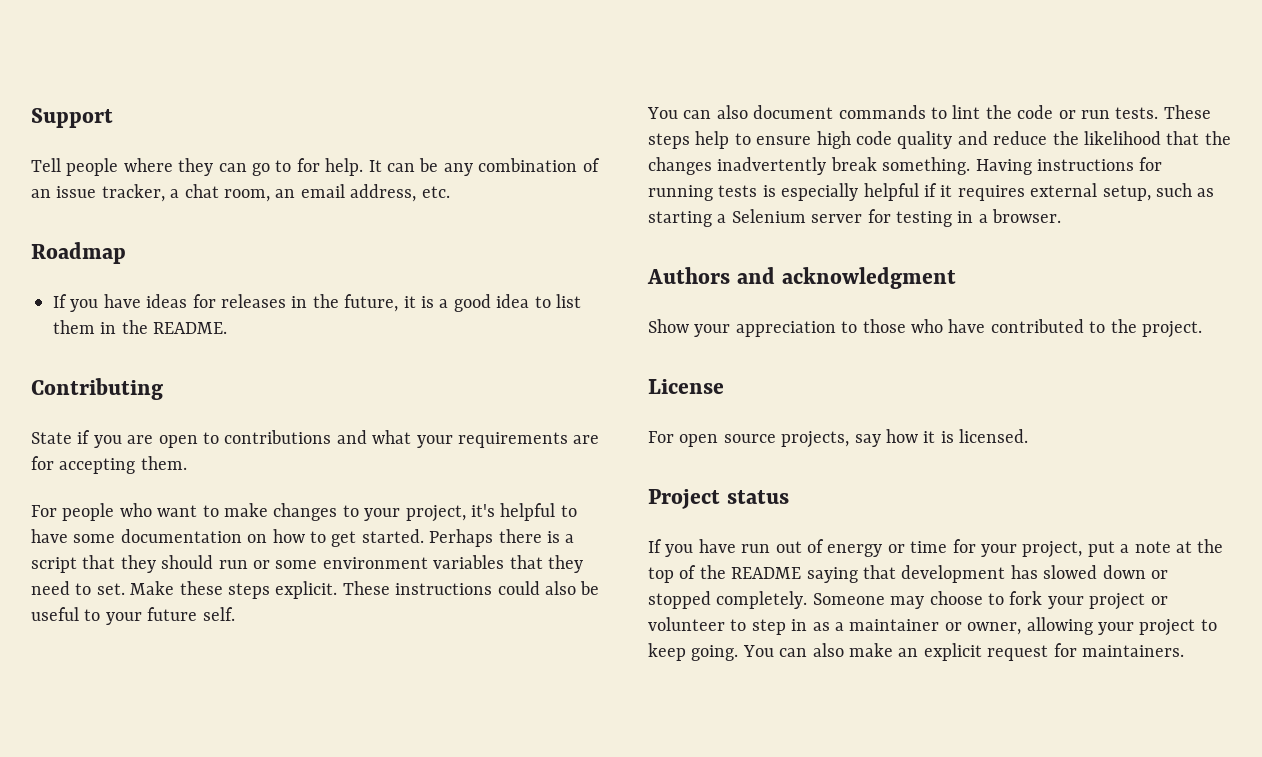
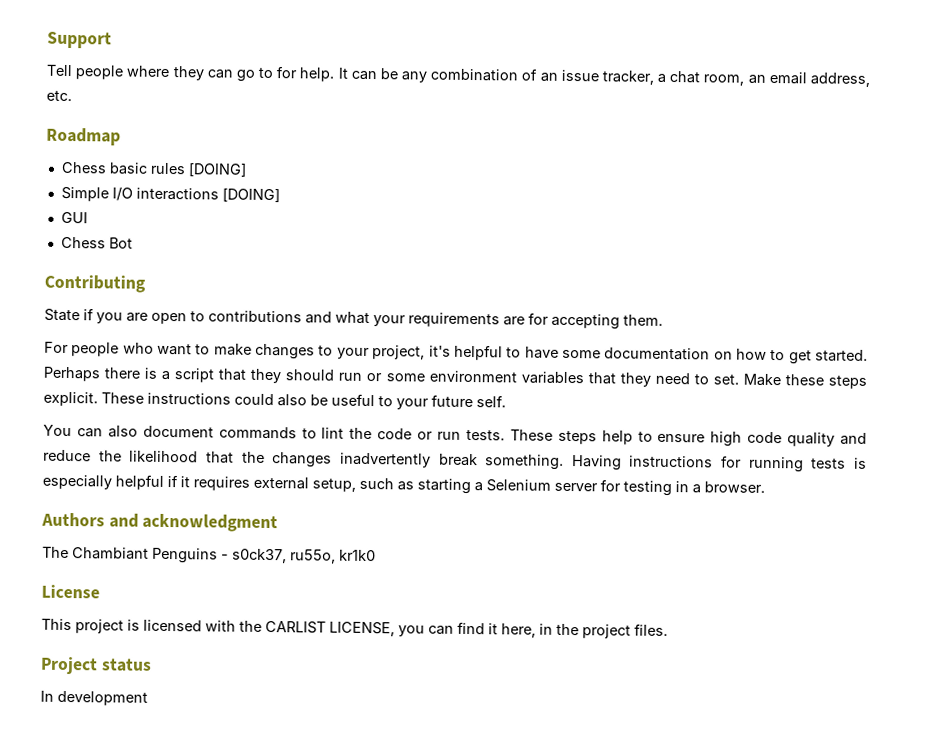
- If you have ideas for releases in the future, it is a good idea to list them in the README.
+ Chess basic rules [DOING]
+ Simple I/O interactions [DOING]
+ GUI
+ Chess Bot
- Show your appreciation to those who have contributed to the project.
+ The Chambiant Penguins - s0ck37, ru55o, kr1k0
  License
- For open source projects, say how it is licensed.
+ This project is licensed with the CARLIST LICENSE, you can find it here, in the project files.
  Project status
- If you have run out of energy or time for your project, put a note at the top of the README saying that development has slowed down or stopped completely. Someone may choose to fork your project or volunteer to step in as a maintainer or owner, allowing your project to keep going. You can also make an explicit request for maintainers.
+ In development

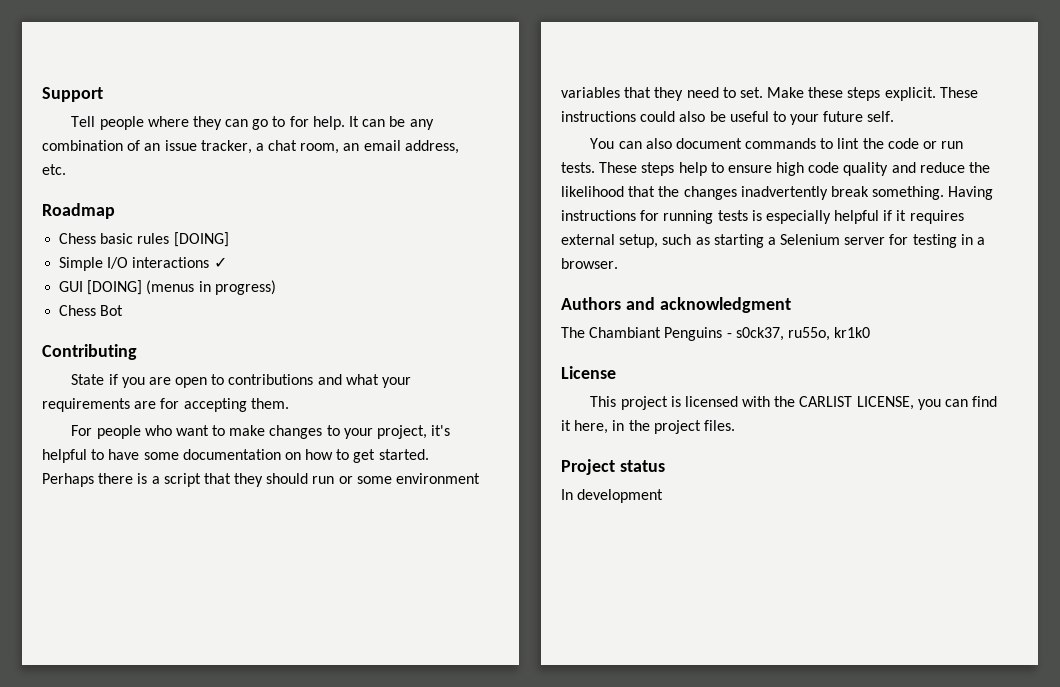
- Simple I/O interactions [DOING]
+ Simple I/O interactions ✓
- GUI
+ GUI [DOING] (menus in progress)

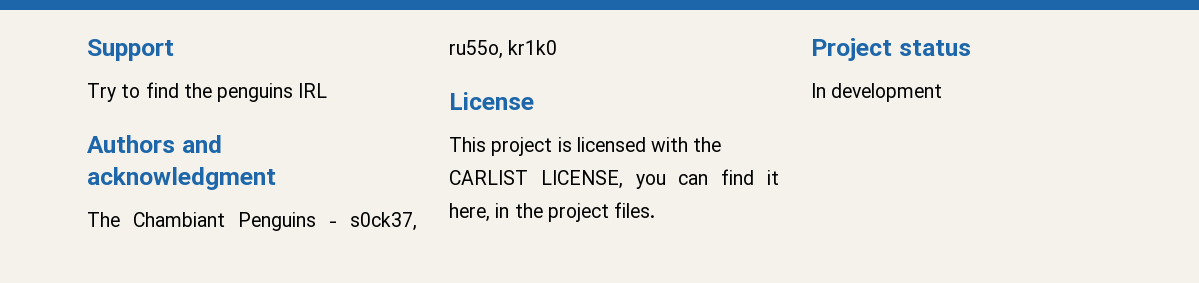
- Tell people where they can go to for help. It can be any combination of an issue tracker, a chat room, an email address, etc.
- Roadmap
- Chess basic rules [DOING]
- Simple I/O interactions ✓
- GUI [DOING] (menus in progress)
- Chess Bot
- Contributing
- State if you are open to contributions and what your requirements are for accepting them.
- For people who want to make changes to your project, it's helpful to have some documentation on how to get started. Perhaps there is a script that they should run or some environment variables that they need to set. Make these steps explicit. These instructions could also be useful to your future self.
- You can also document commands to lint the code or run tests. These steps help to ensure high code quality and reduce the likelihood that the changes inadvertently break something. Having instructions for running tests is especially helpful if it requires external setup, such as starting a Selenium server for testing in a browser.
+ Try to find the penguins IRL

